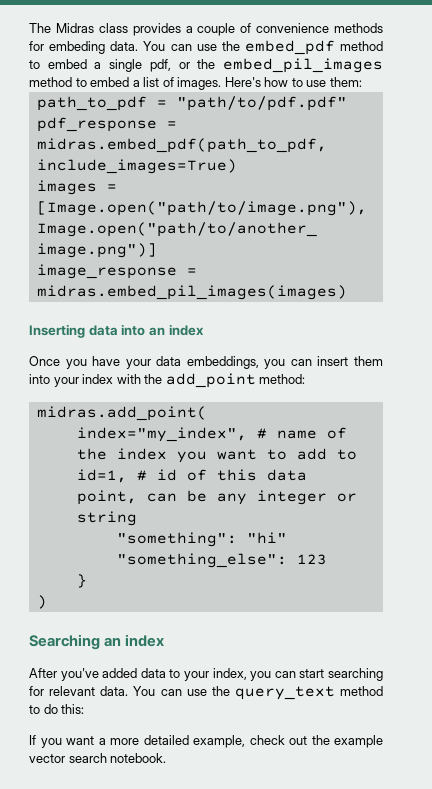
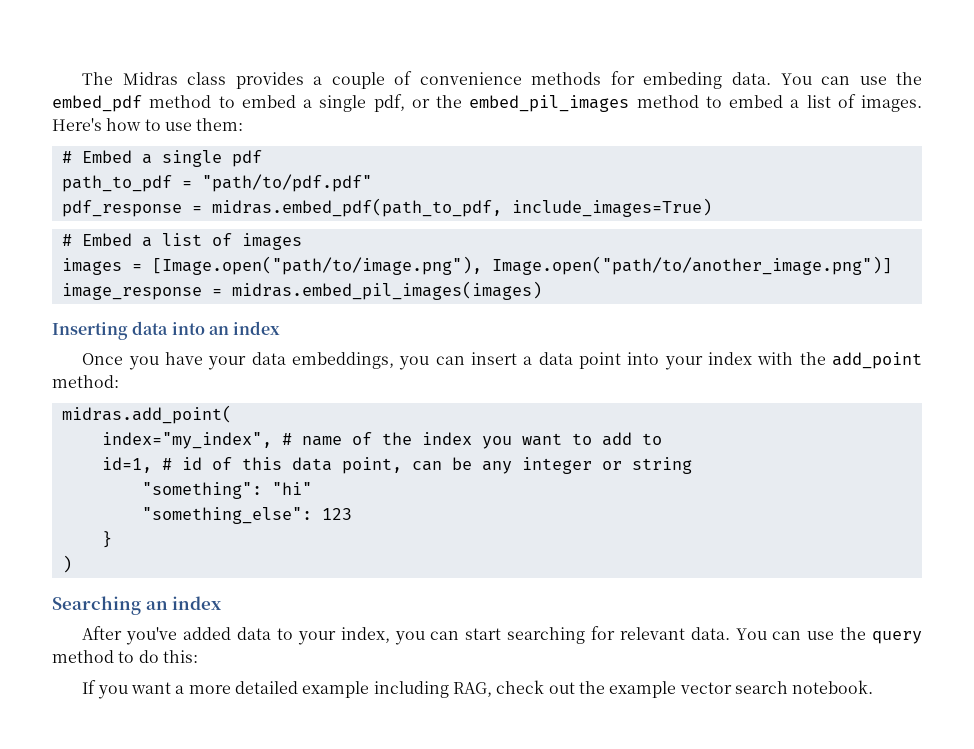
+ # Embed a single pdf
+ # Embed a list of images
- Once you have your data embeddings, you can insert them into your index with the add_point method:
+ Once you have your data embeddings, you can insert a data point into your index with the add_point method:
- You can use the query_text method to do this:
+ You can use the query method to do this:
- If you want a more detailed example, check out the example vector search notebook.
+ If you want a more detailed example including RAG, check out the example vector search notebook.

